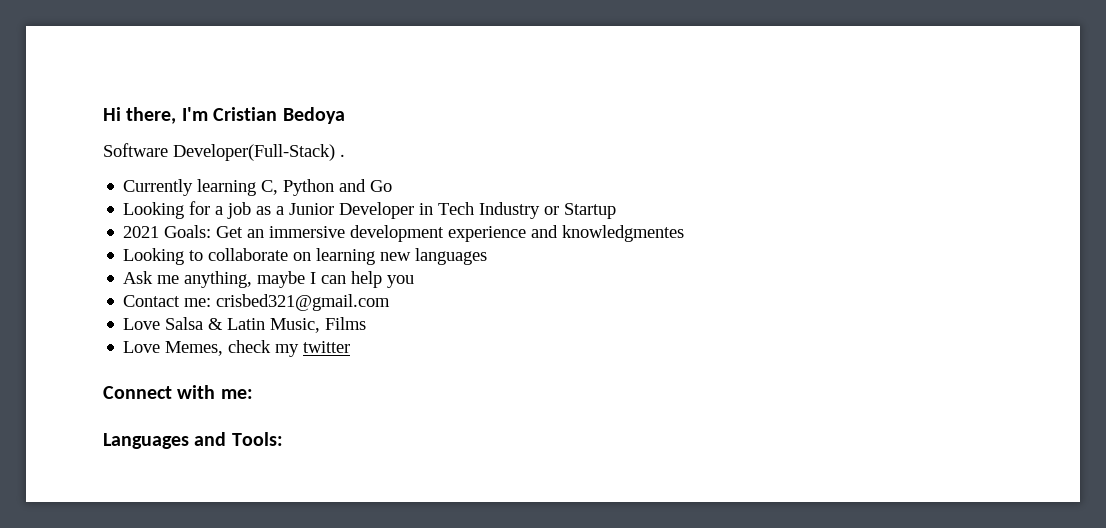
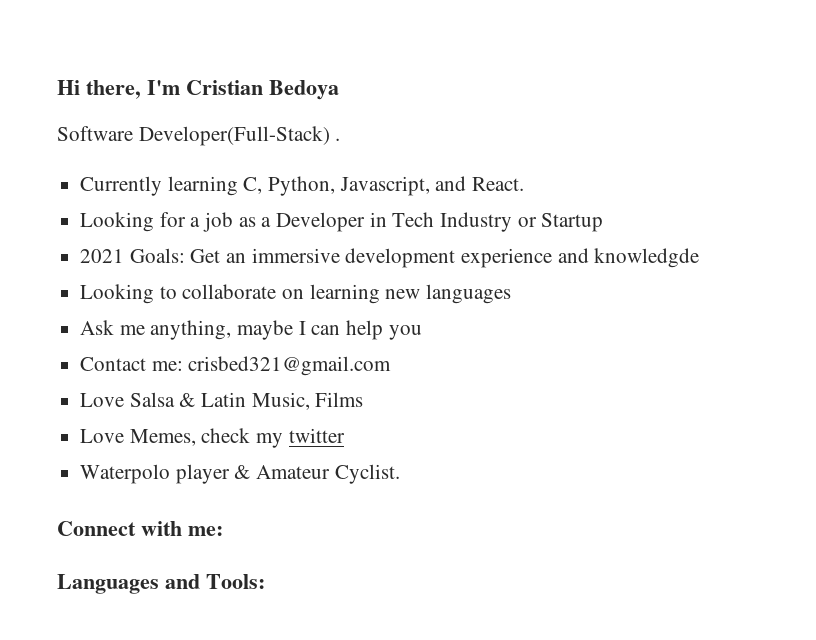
- Currently learning C, Python and Go
+ Currently learning C, Python, Javascript, and React.
- Looking for a job as a Junior Developer in Tech Industry or Startup
+ Looking for a job as a Developer in Tech Industry or Startup
- 2021 Goals: Get an immersive development experience and knowledgmentes
+ 2021 Goals: Get an immersive development experience and knowledgde
+ Waterpolo player & Amateur Cyclist.

